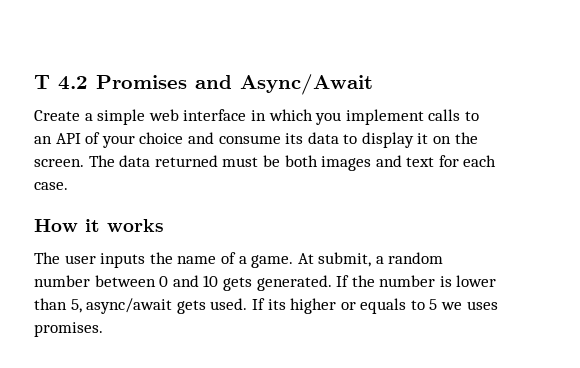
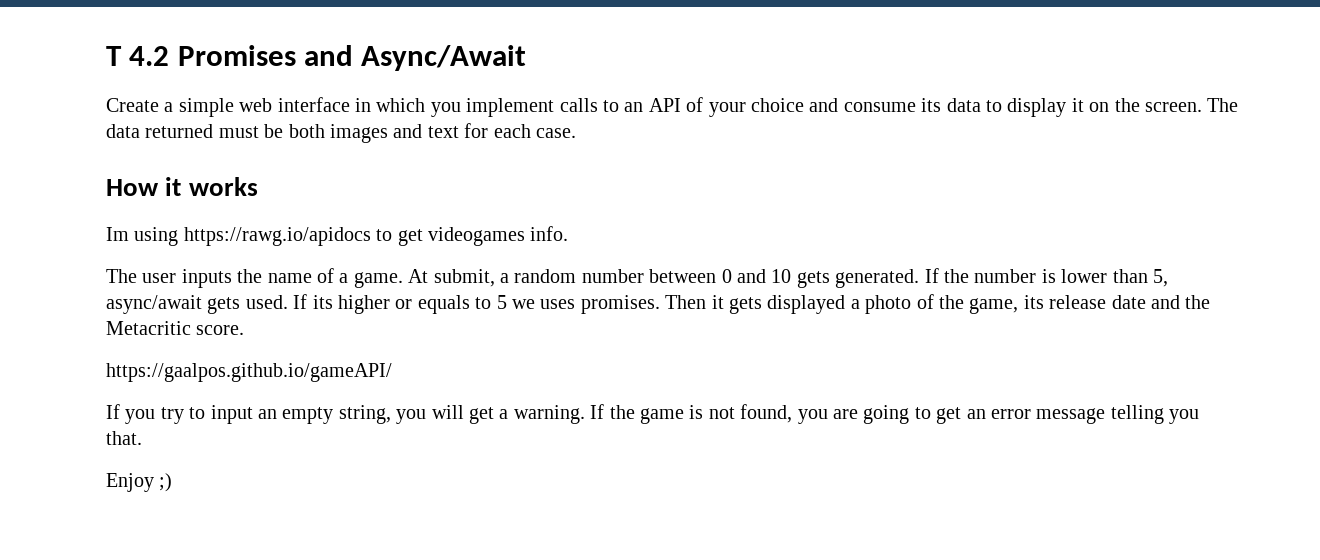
+ Im using https://rawg.io/apidocs to get videogames info.
+ Then it gets displayed a photo of the game, its release date and the Metacritic score.
+ https://gaalpos.github.io/gameAPI/
+ If you try to input an empty string, you will get a warning. If the game is not found, you are going to get an error message telling you that.
+ Enjoy ;)

